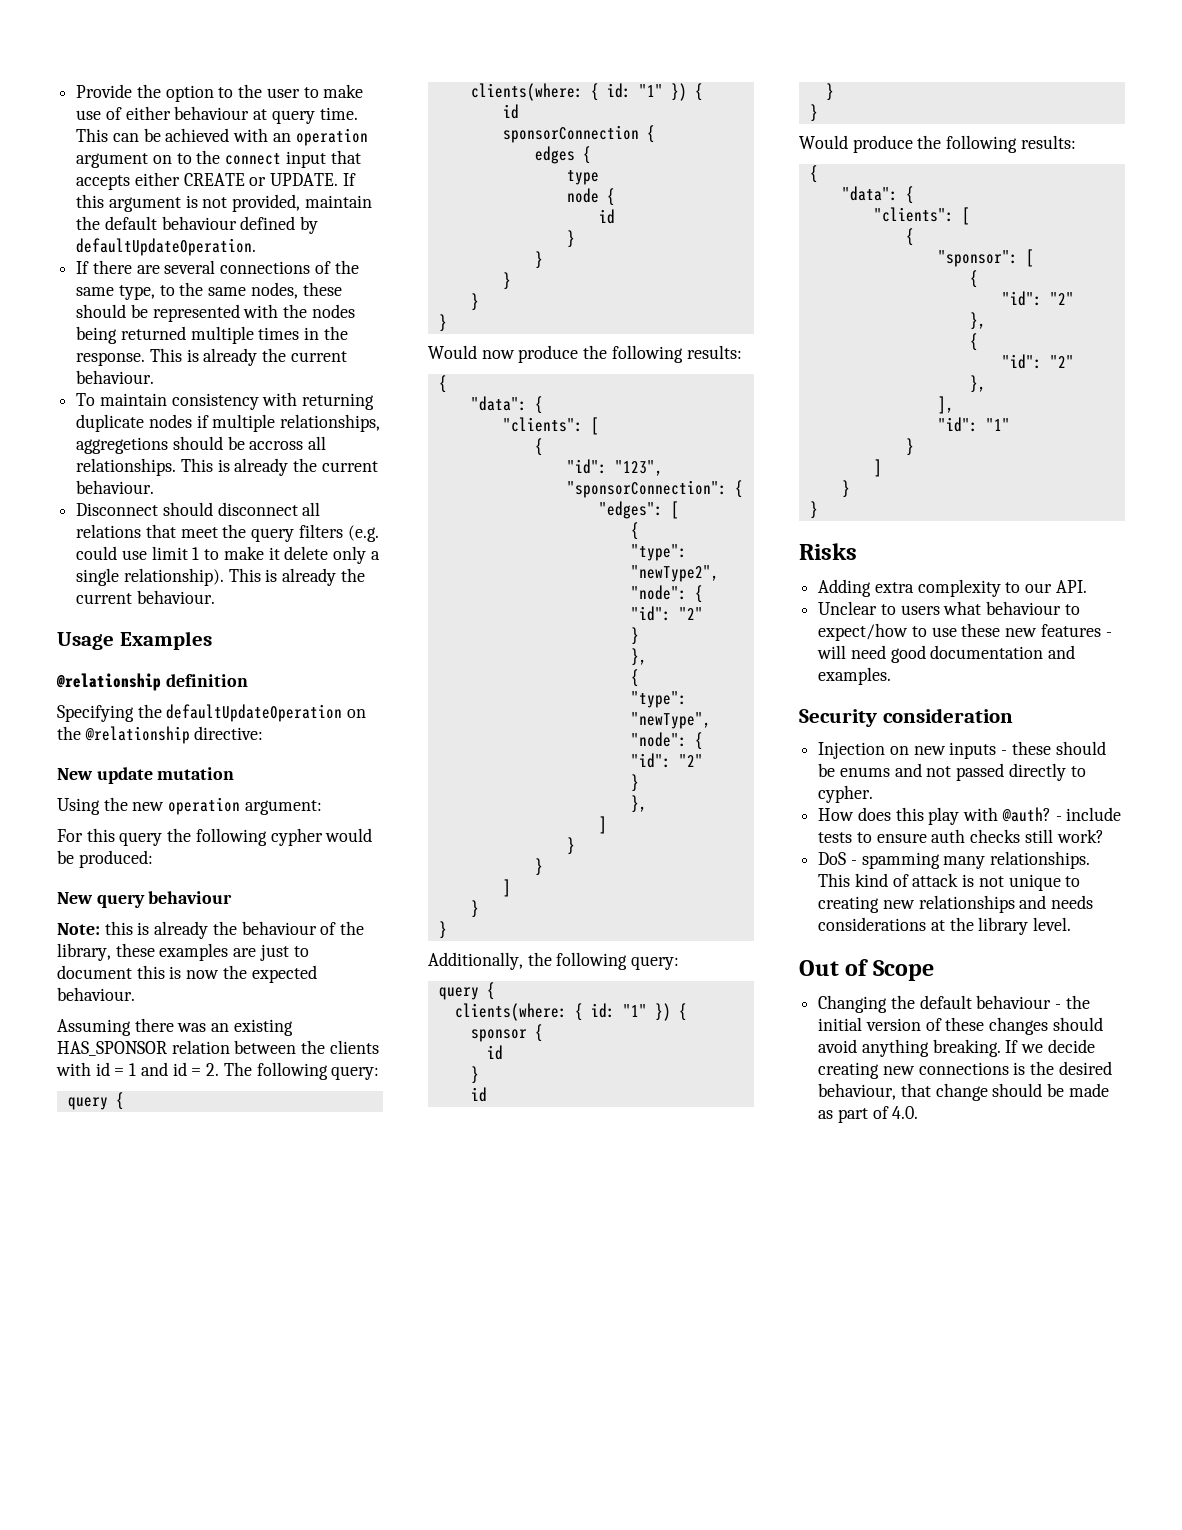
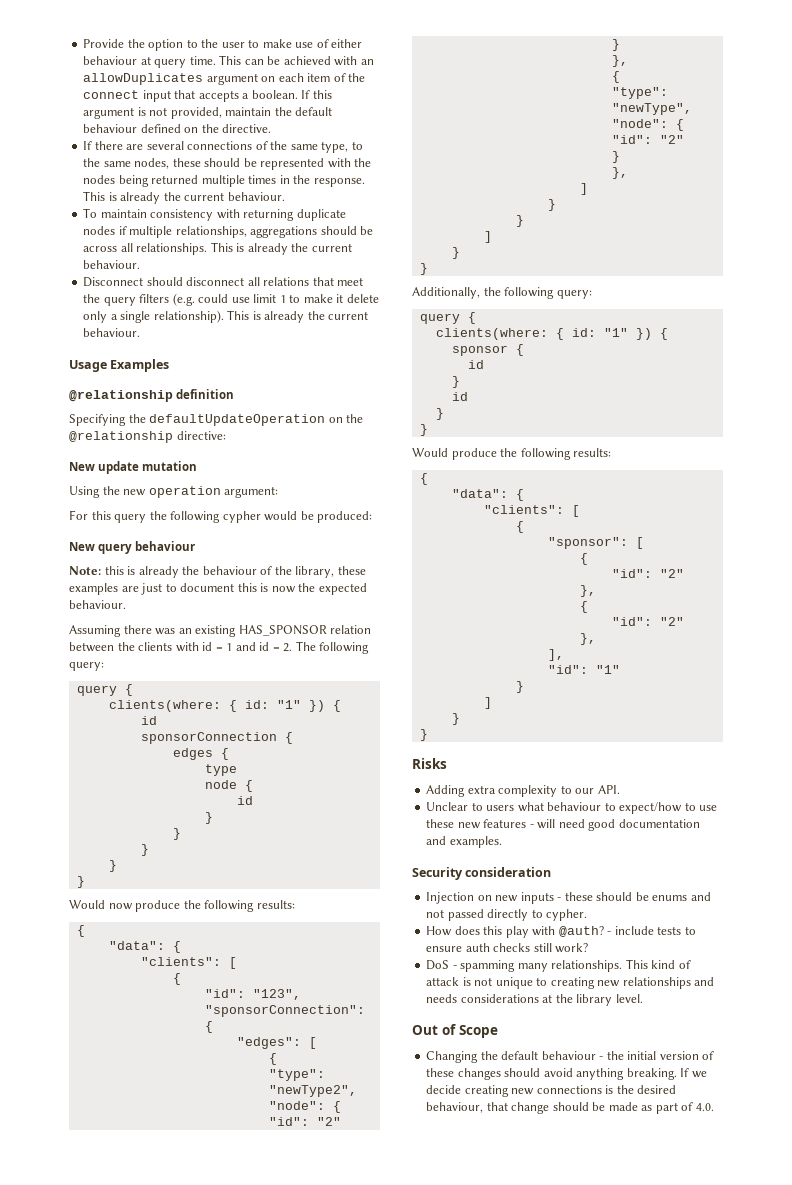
- This can be achieved with an operation argument on to the connect input that accepts either CREATE or UPDATE.
+ This can be achieved with an allowDuplicates argument on each item of the connect input that accepts a boolean.
- If this argument is not provided, maintain the default behaviour defined by defaultUpdateOperation.
+ If this argument is not provided, maintain the default behaviour defined on the directive.
- To maintain consistency with returning duplicate nodes if multiple relationships, aggregetions should be accross all relationships.
+ To maintain consistency with returning duplicate nodes if multiple relationships, aggregations should be across all relationships.

